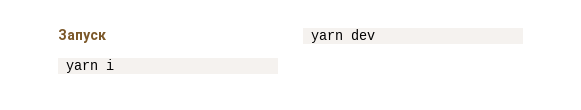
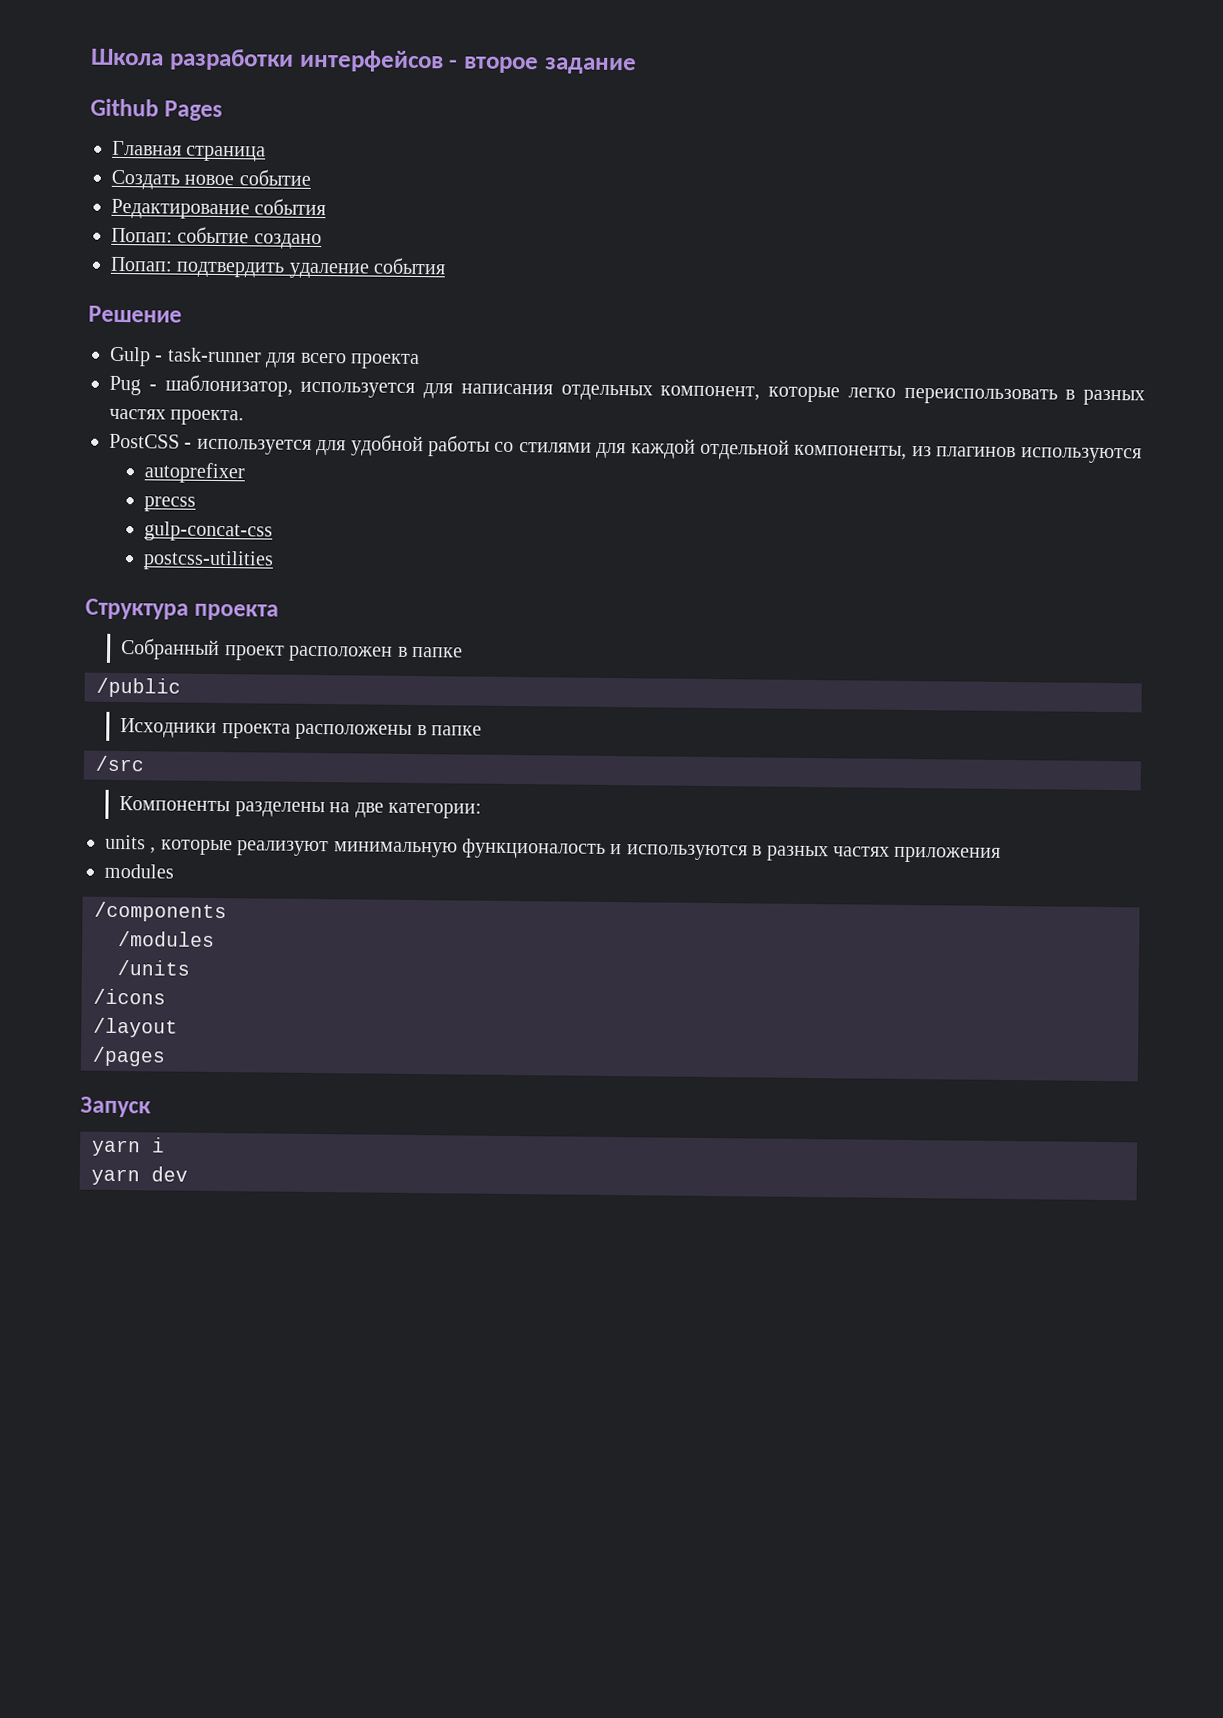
+ Школа разработки интерфейсов - второе задание
+ Github Pages
+ Главная страница
+ Создать новое событие
+ Редактирование события
+ Попап: событие создано
+ Попап: подтвердить удаление события
+ Решение
+ Gulp - task-runner для всего проекта
+ Pug - шаблонизатор, используется для написания отдельных компонент, которые легко переиспользовать в разных частях проекта.
+ PostCSS - используется для удобной работы со стилями для каждой отдельной компоненты, из плагинов используются
+ autoprefixer
+ precss
+ gulp-concat-css
+ postcss-utilities
+ Структура проекта
+ Собранный проект расположен в папке
+ /public
+ Исходники проекта расположены в папке
+ /src
+ Компоненты разделены на две категории:
+ units , которые реализуют минимальную функционалость и используются в разных частях приложения
+ modules
+ /components
+ /modules
+ /units
+ /icons
+ /layout
+ /pages

